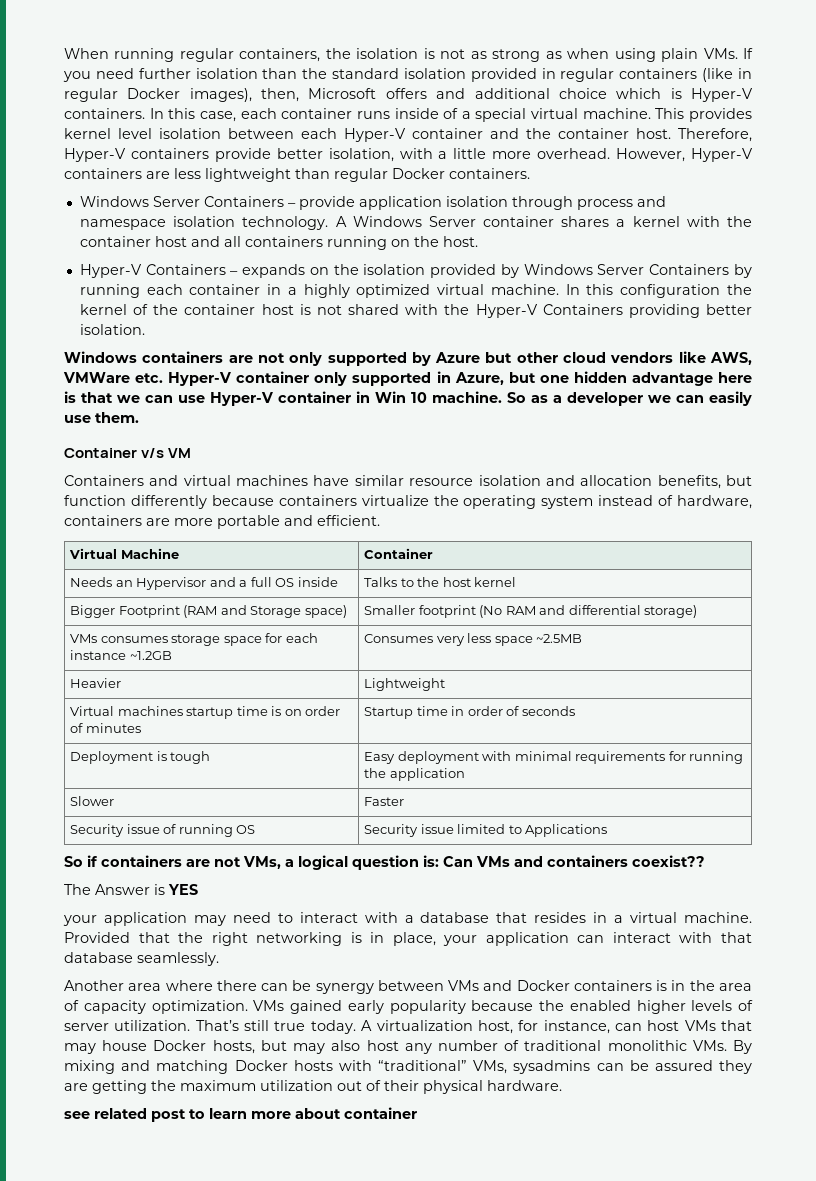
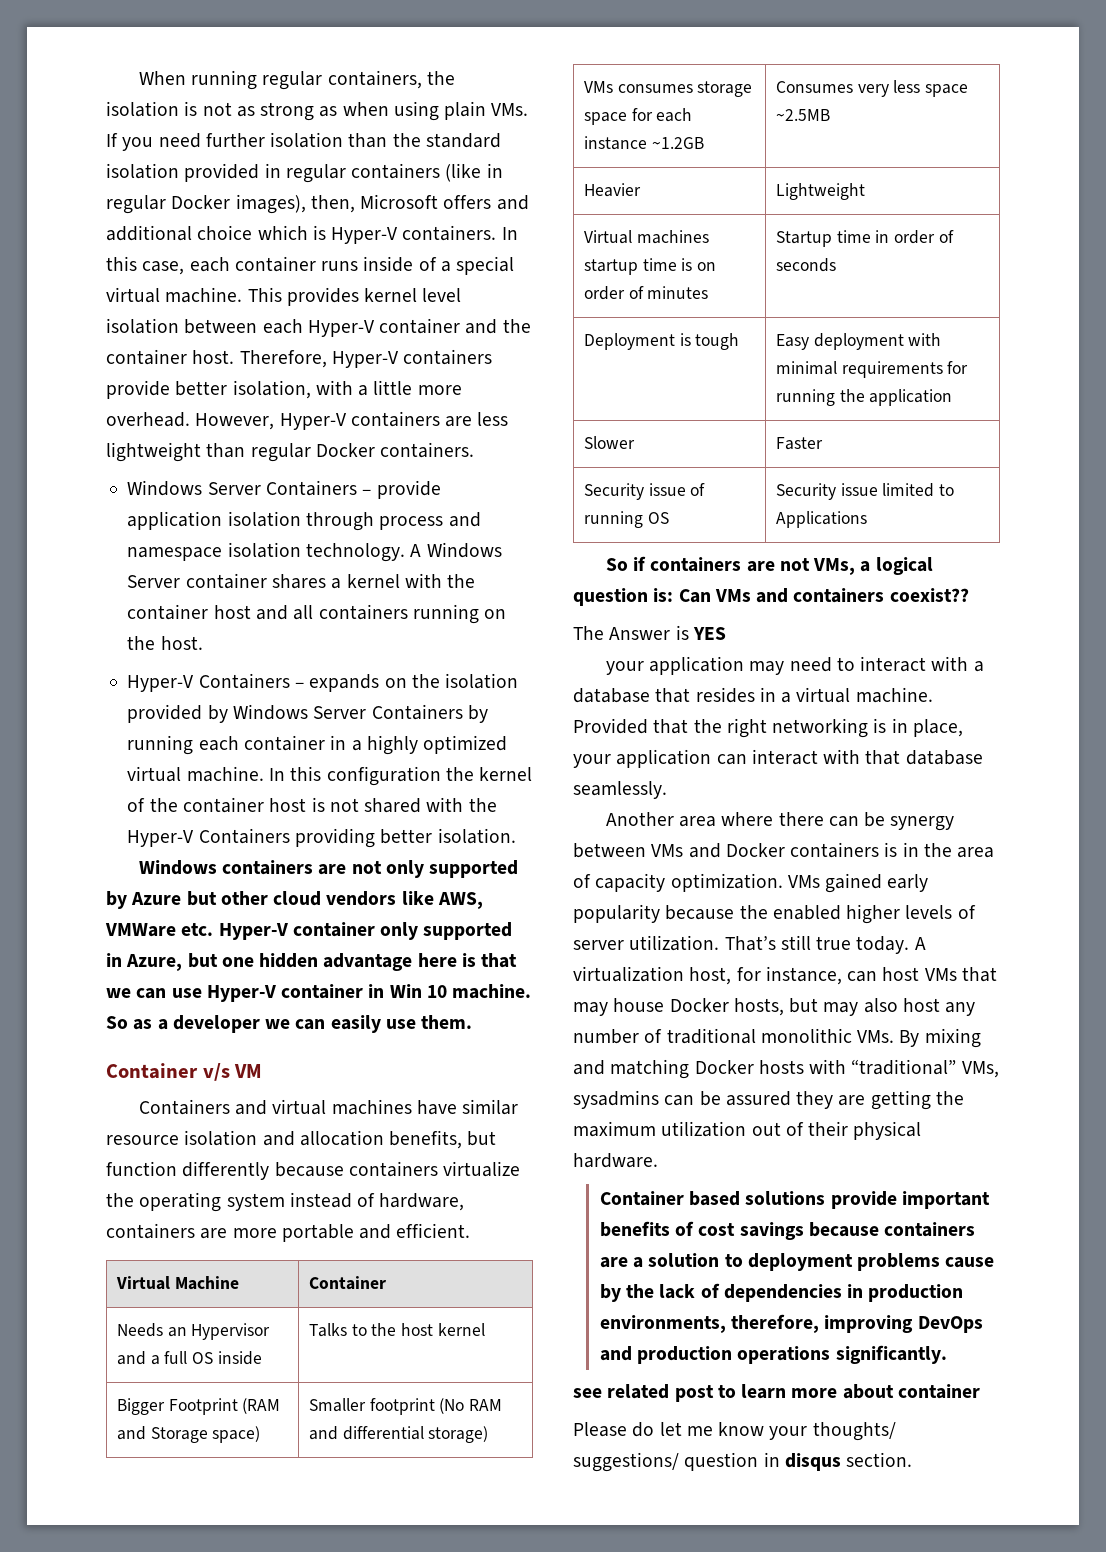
+ Container based solutions provide important benefits of cost savings because containers are a solution to deployment problems cause by the lack of dependencies in production environments, therefore, improving DevOps and production operations significantly.
+ Please do let me know your thoughts/ suggestions/ question in disqus section.

